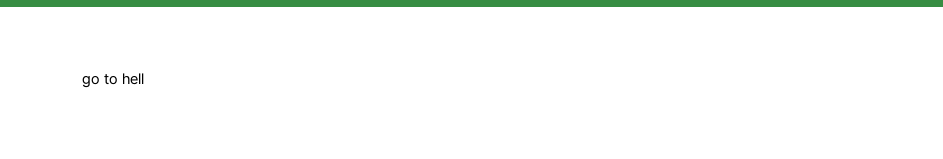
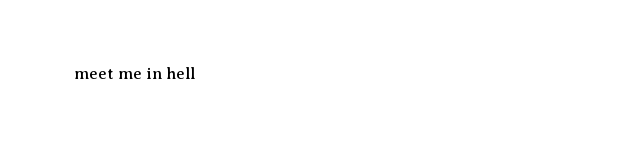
- go to hell
+ meet me in hell

